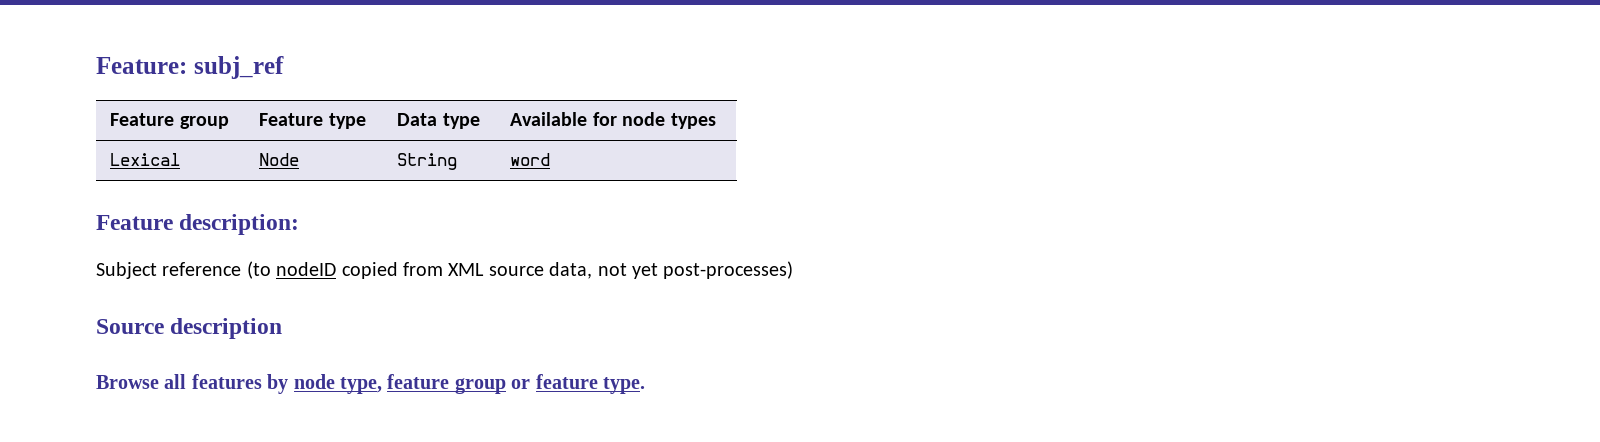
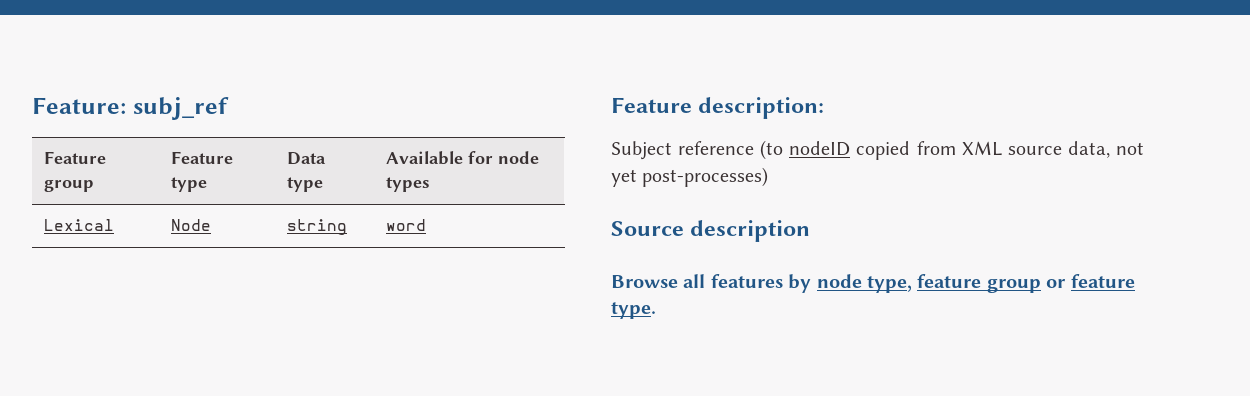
- Lexical | Node | String | word
+ Lexical | Node | string | word

